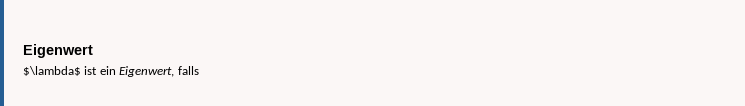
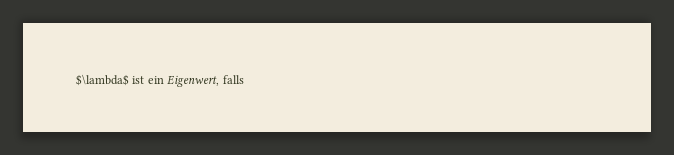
- Eigenwert

